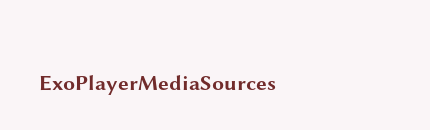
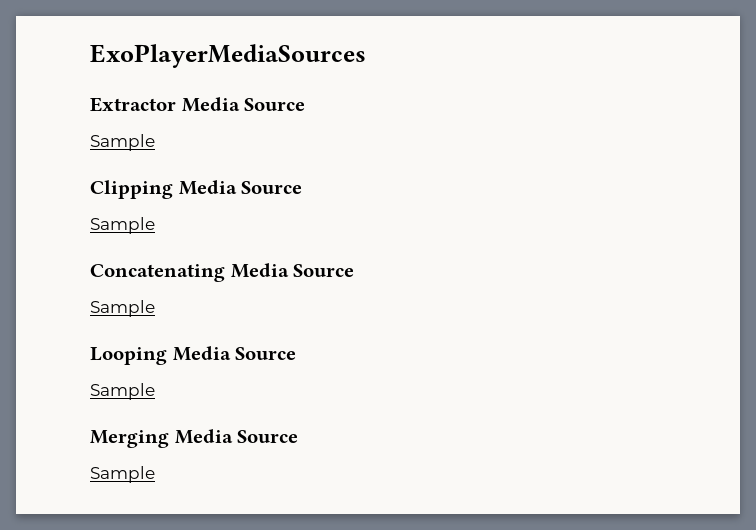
+ Extractor Media Source
+ Sample
+ Clipping Media Source
+ Sample
+ Concatenating Media Source
+ Sample
+ Looping Media Source
+ Sample
+ Merging Media Source
+ Sample

